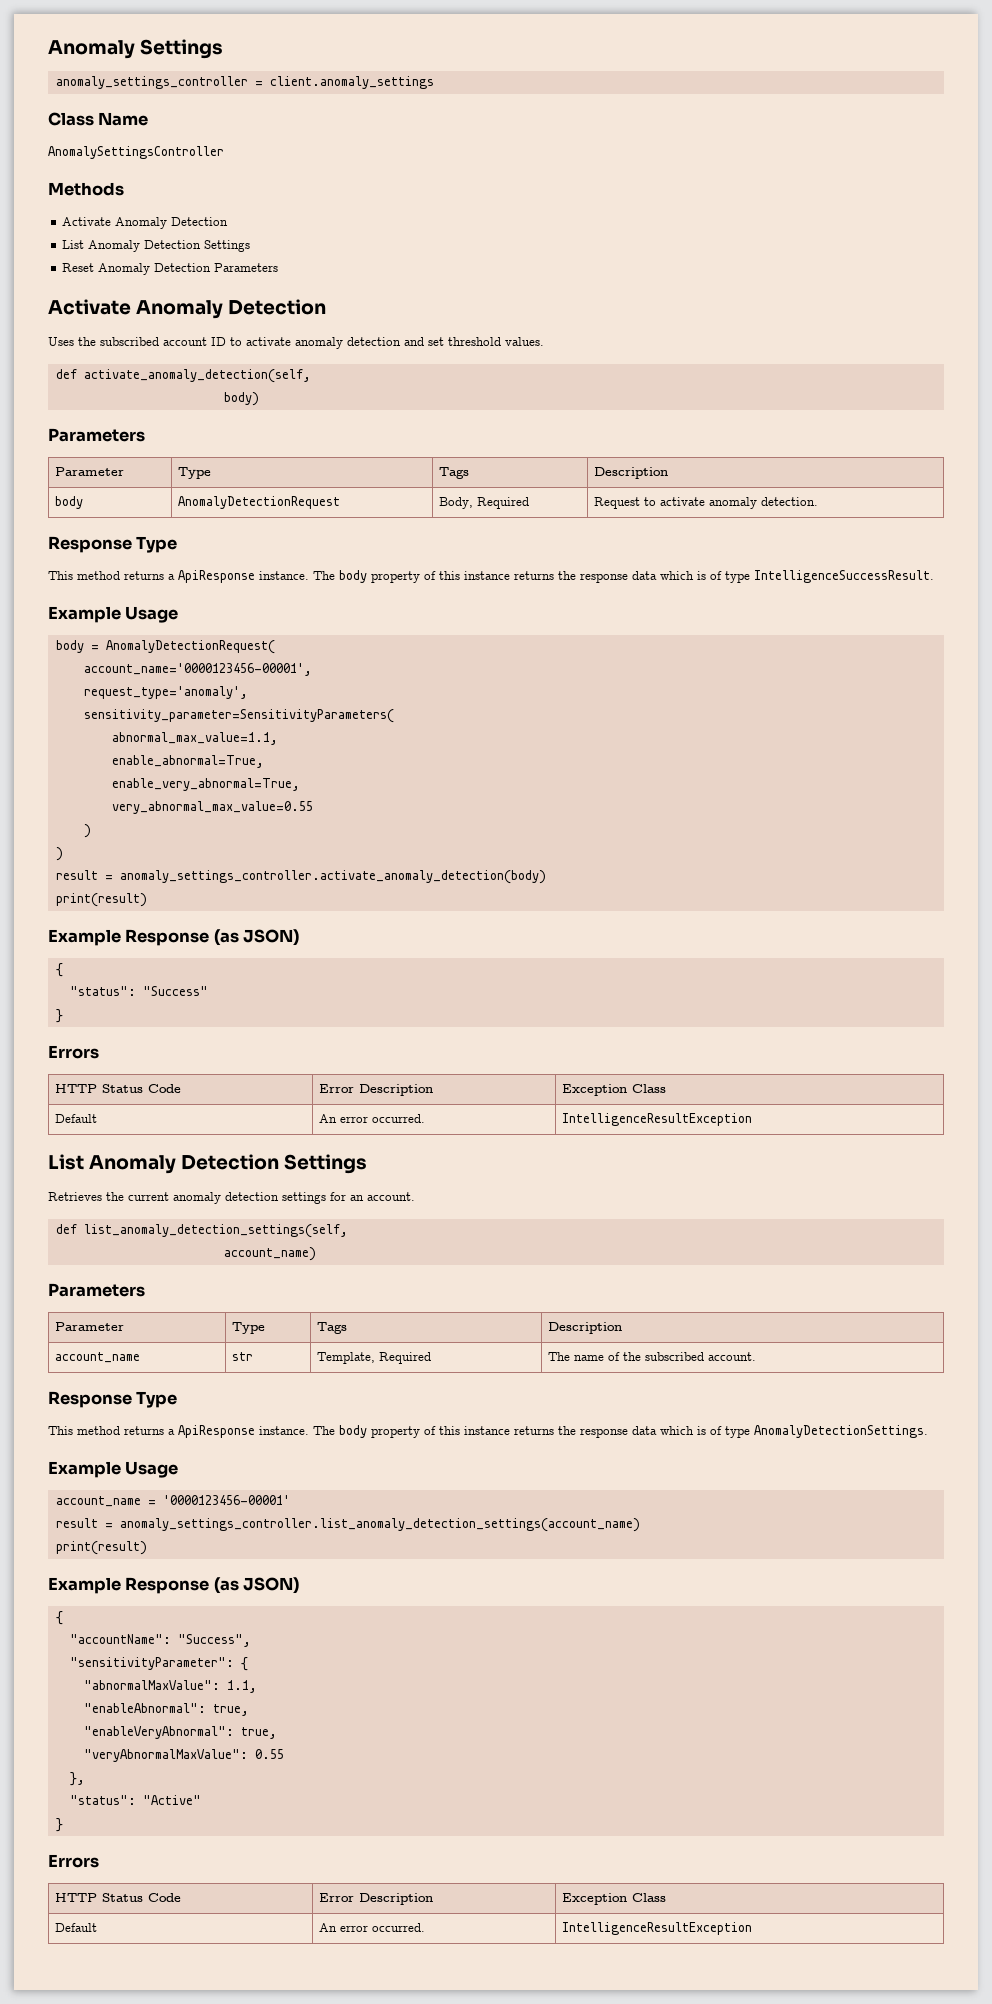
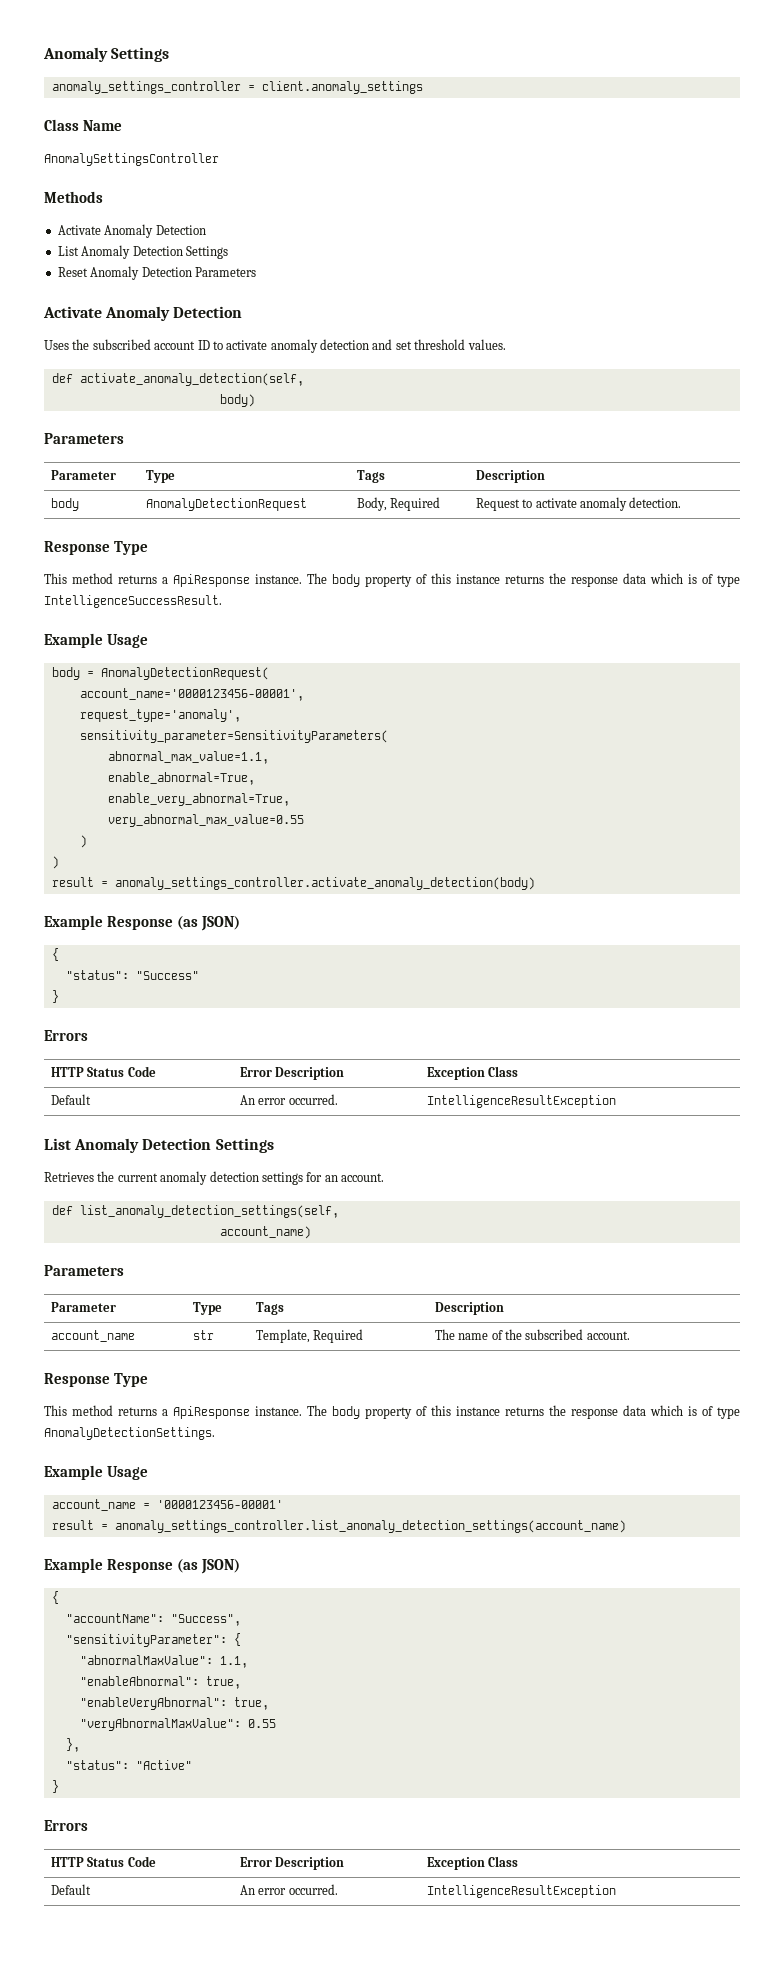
  result = anomaly_settings_controller.activate_anomaly_detection(body)
- print(result)
  result = anomaly_settings_controller.list_anomaly_detection_settings(account_name)
- print(result)

